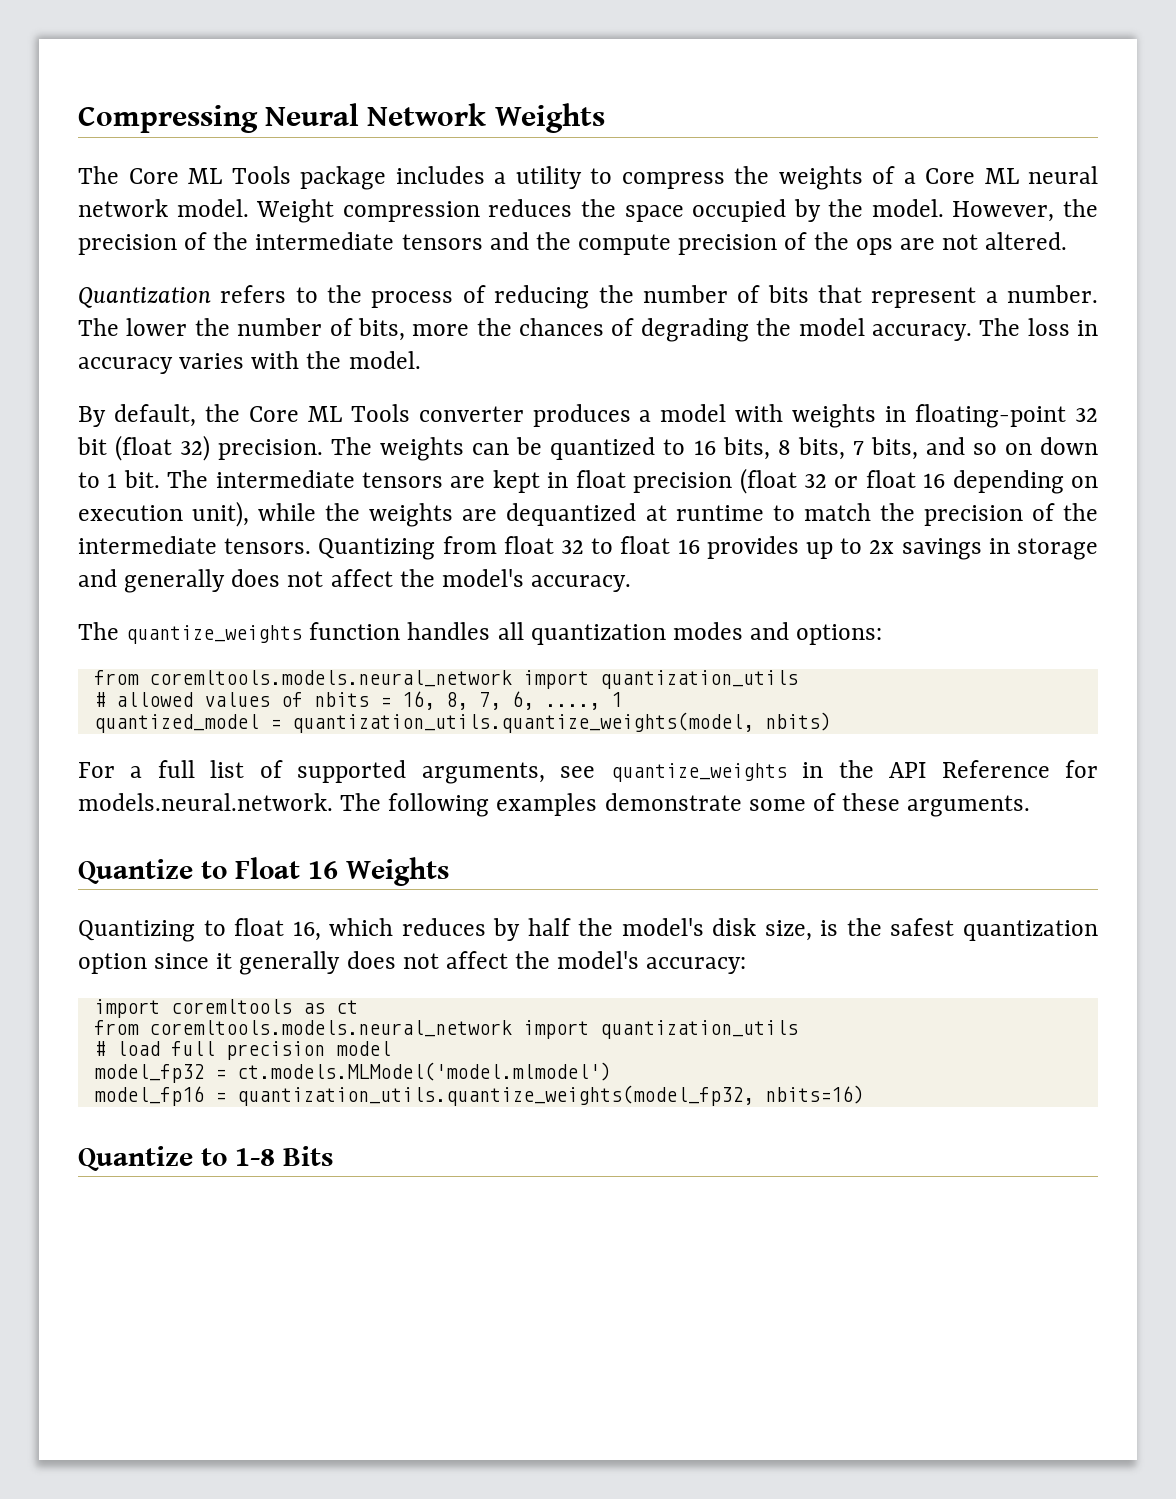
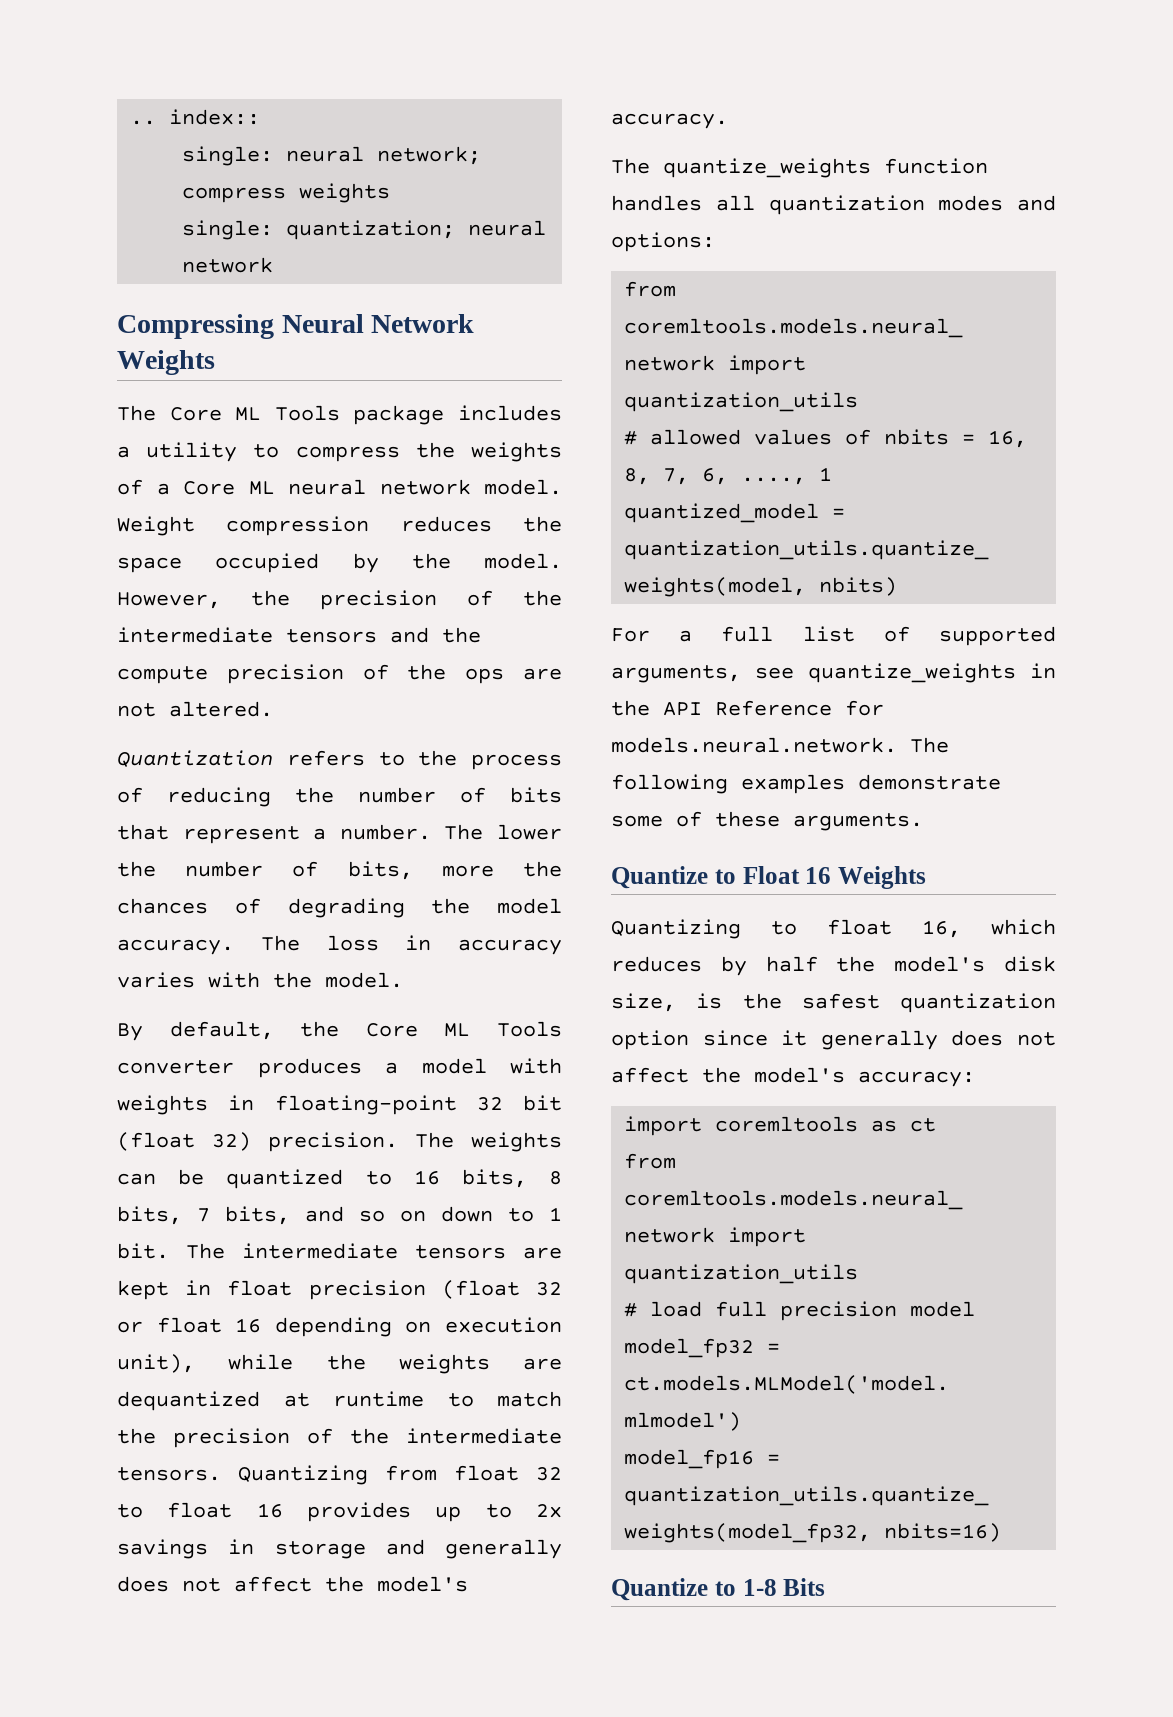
+ .. index::
+ single: neural network; compress weights
+ single: quantization; neural network

